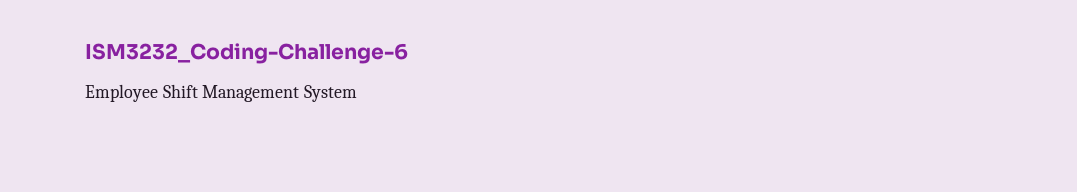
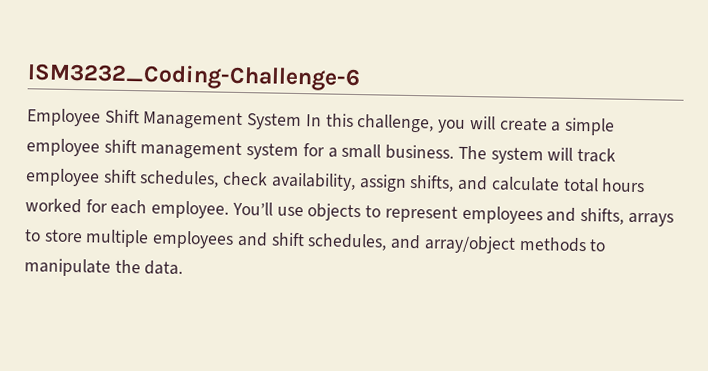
- Employee Shift Management System
+ Employee Shift Management System In this challenge, you will create a simple employee shift management system for a small business. The system will track employee shift schedules, check availability, assign shifts, and calculate total hours worked for each employee. You’ll use objects to represent employees and shifts, arrays to store multiple employees and shift schedules, and array/object methods to manipulate the data.

